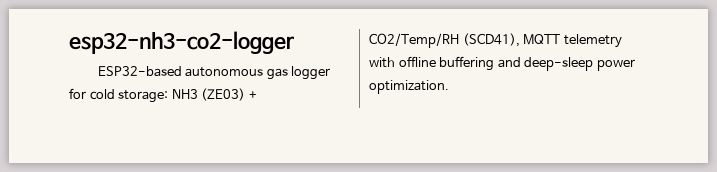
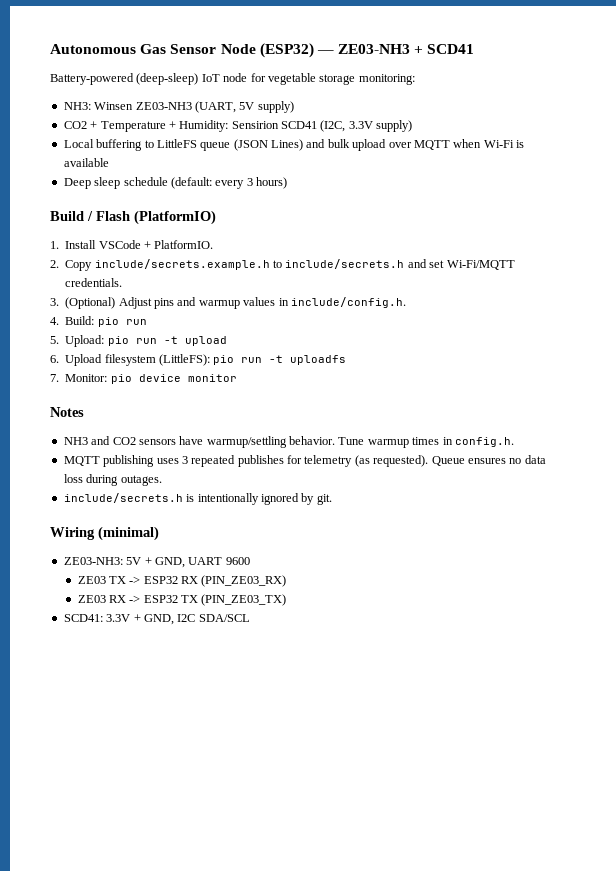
- esp32-nh3-co2-logger
- ESP32-based autonomous gas logger for cold storage: NH3 (ZE03) + CO2/Temp/RH (SCD41), MQTT telemetry with offline buffering and deep-sleep power optimization.
+ Autonomous Gas Sensor Node (ESP32) — ZE03-NH3 + SCD41
+ Battery-powered (deep-sleep) IoT node for vegetable storage monitoring:
+ NH3: Winsen ZE03-NH3 (UART, 5V supply)
+ CO2 + Temperature + Humidity: Sensirion SCD41 (I2C, 3.3V supply)
+ Local buffering to LittleFS queue (JSON Lines) and bulk upload over MQTT when Wi‑Fi is available
+ Deep sleep schedule (default: every 3 hours)
+ Build / Flash (PlatformIO)
+ 1. Install VSCode + PlatformIO.
+ 2. Copy include/secrets.example.h to include/secrets.h and set Wi‑Fi/MQTT credentials.
+ 3. (Optional) Adjust pins and warmup values in include/config.h.
+ 4. Build: pio run
+ 5. Upload: pio run -t upload
+ 6. Upload filesystem (LittleFS): pio run -t uploadfs
+ 7. Monitor: pio device monitor
+ Notes
+ NH3 and CO2 sensors have warmup/settling behavior. Tune warmup times in config.h.
+ MQTT publishing uses 3 repeated publishes for telemetry (as requested). Queue ensures no data loss during outages.
+ include/secrets.h is intentionally ignored by git.
+ Wiring (minimal)
+ ZE03-NH3: 5V + GND, UART 9600
+ ZE03 TX -> ESP32 RX (PIN_ZE03_RX)
+ ZE03 RX -> ESP32 TX (PIN_ZE03_TX)
+ SCD41: 3.3V + GND, I2C SDA/SCL

